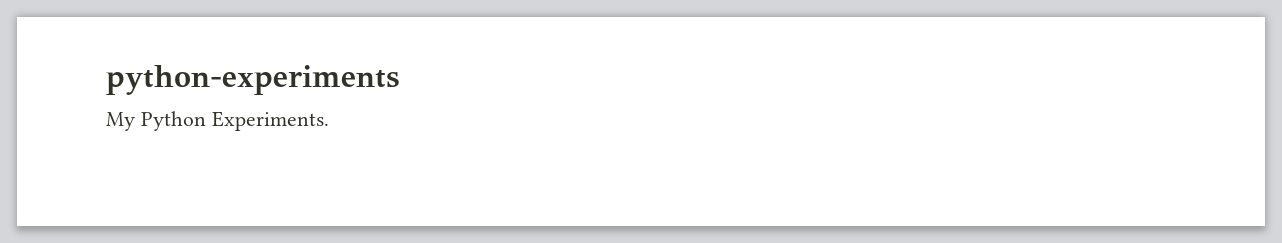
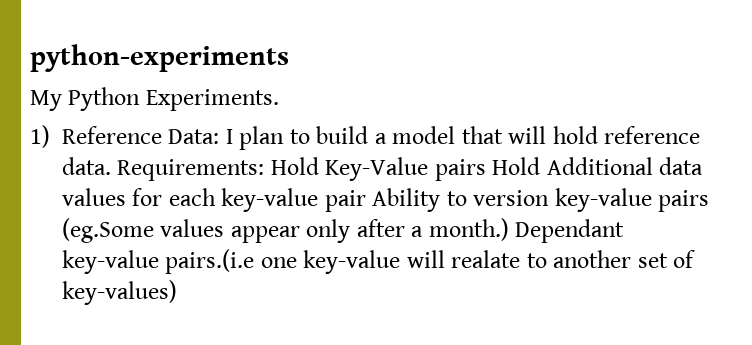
+ 1) Reference Data: I plan to build a model that will hold reference data. Requirements: Hold Key-Value pairs Hold Additional data values for each key-value pair Ability to version key-value pairs (eg.Some values appear only after a month.) Dependant key-value pairs.(i.e one key-value will realate to another set of key-values)

